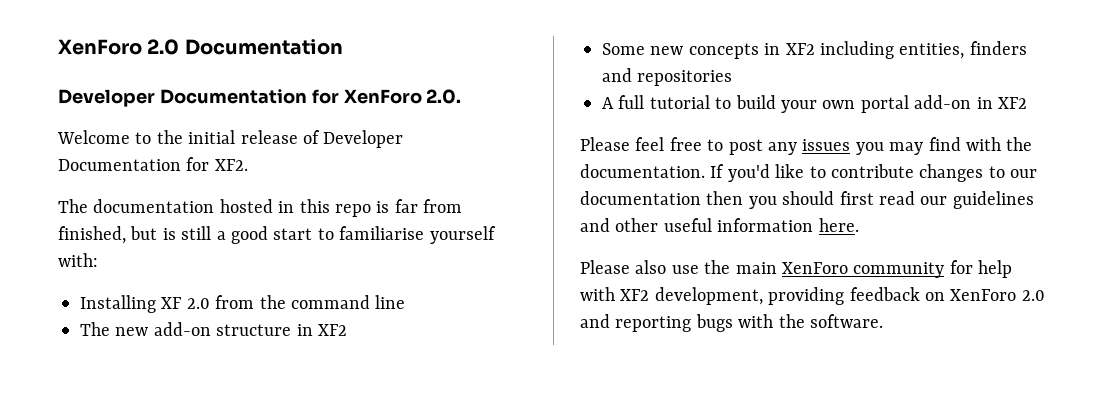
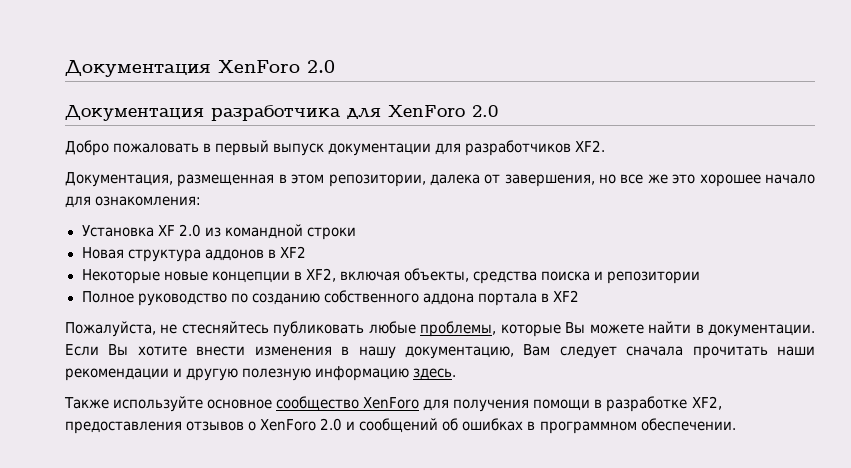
- XenForo 2.0 Documentation
- Developer Documentation for XenForo 2.0.
- Welcome to the initial release of Developer Documentation for XF2.
- The documentation hosted in this repo is far from finished, but is still a good start to familiarise yourself with:
- Installing XF 2.0 from the command line
- The new add-on structure in XF2
- Some new concepts in XF2 including entities, finders and repositories
- A full tutorial to build your own portal add-on in XF2
- Please feel free to post any issues you may find with the documentation. If you'd like to contribute changes to our documentation then you should first read our guidelines and other useful information here.
- Please also use the main XenForo community for help with XF2 development, providing feedback on XenForo 2.0 and reporting bugs with the software.
+ Документация XenForo 2.0
+ Документация разработчика для XenForo 2.0
+ Добро пожаловать в первый выпуск документации для разработчиков XF2.
+ Документация, размещенная в этом репозитории, далека от завершения, но все же это хорошее начало для ознакомления:
+ Установка XF 2.0 из командной строки
+ Новая структура аддонов в XF2
+ Некоторые новые концепции в XF2, включая объекты, средства поиска и репозитории
+ Полное руководство по созданию собственного аддона портала в XF2
+ Пожалуйста, не стесняйтесь публиковать любые проблемы, которые Вы можете найти в документации. Если Вы хотите внести изменения в нашу документацию, Вам следует сначала прочитать наши рекомендации и другую полезную информацию здесь.
+ Также используйте основное сообщество XenForo для получения помощи в разработке XF2, предоставления отзывов о XenForo 2.0 и сообщений об ошибках в программном обеспечении.

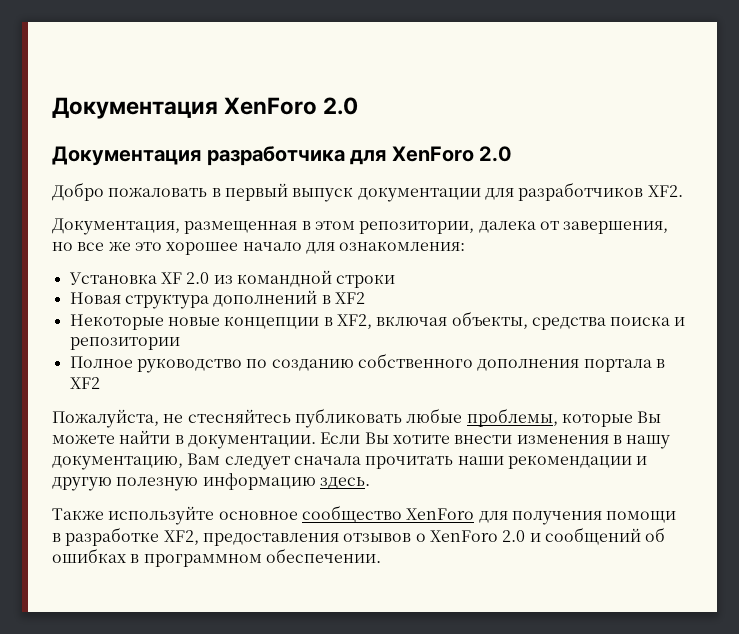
- Новая структура аддонов в XF2
+ Новая структура дополнений в XF2
- Полное руководство по созданию собственного аддона портала в XF2
+ Полное руководство по созданию собственного дополнения портала в XF2

